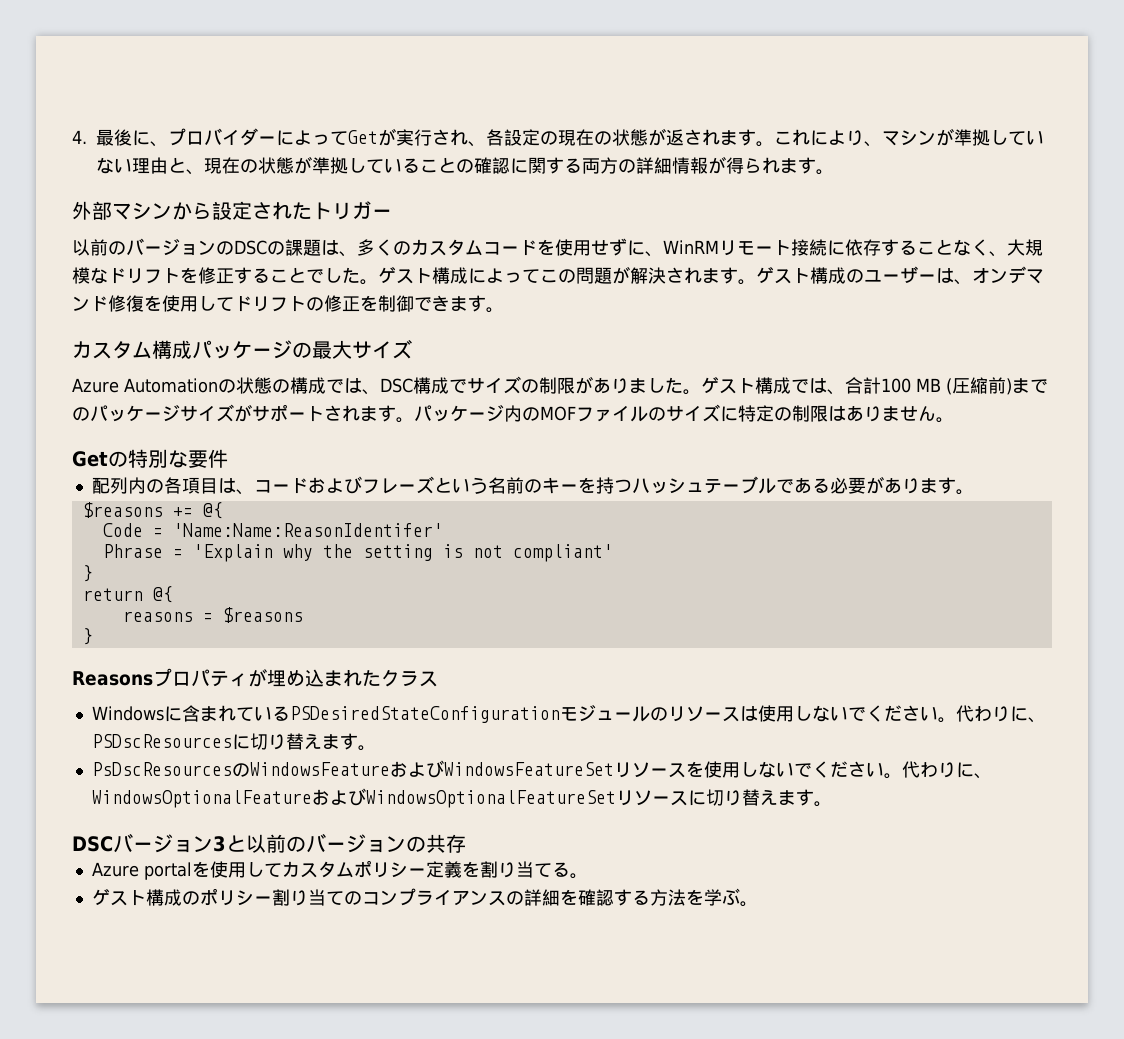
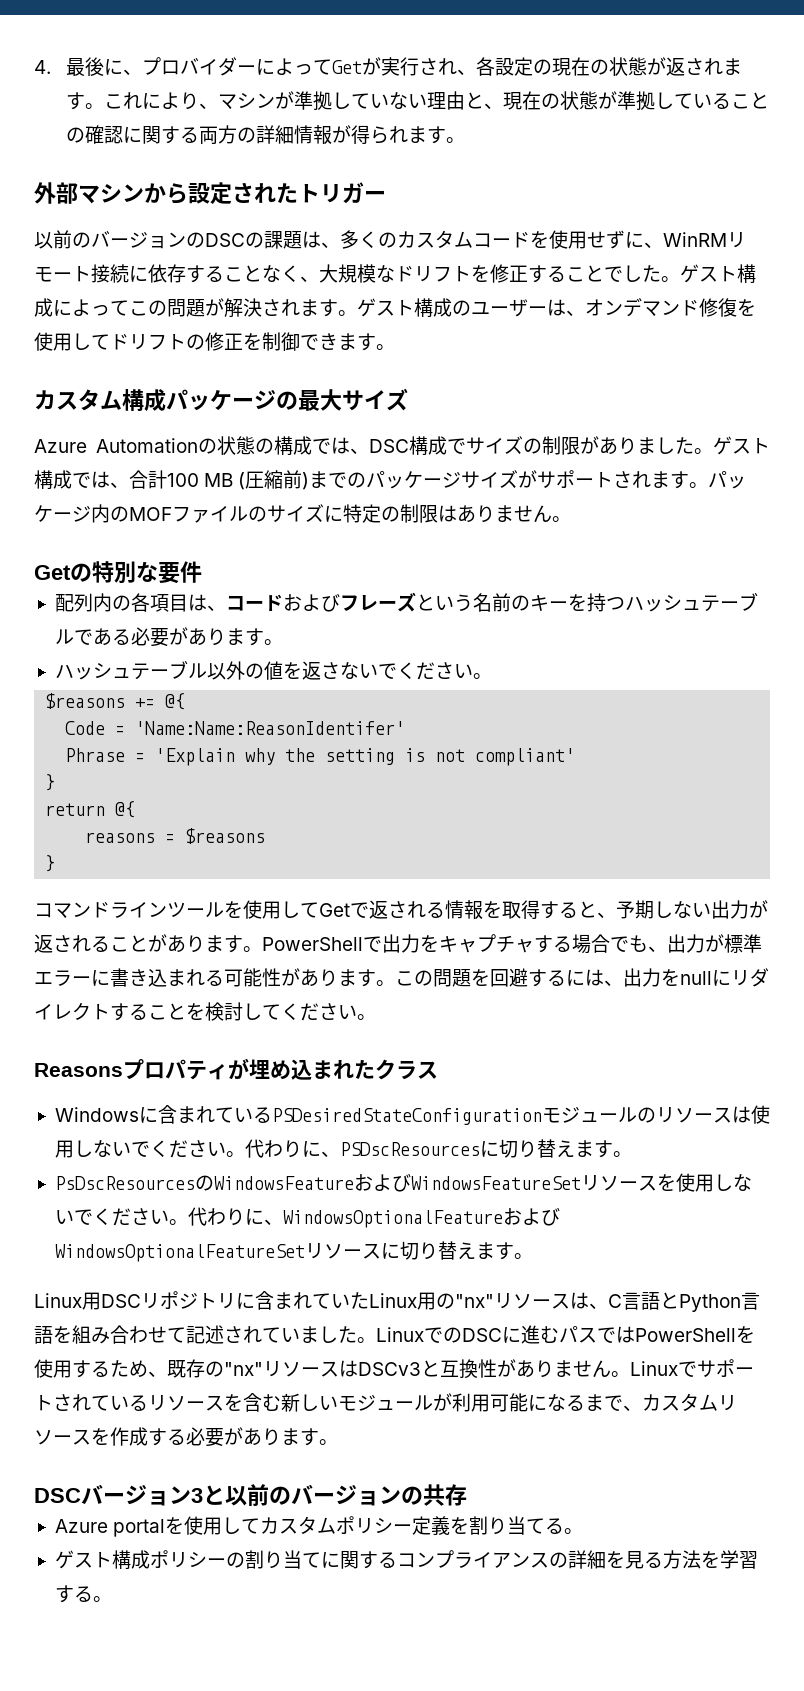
+ ハッシュテーブル以外の値を返さないでください。
+ コマンドラインツールを使用してGetで返される情報を取得すると、予期しない出力が返されることがあります。PowerShellで出力をキャプチャする場合でも、出力が標準エラーに書き込まれる可能性があります。この問題を回避するには、出力をnullにリダイレクトすることを検討してください。
+ Linux用DSCリポジトリに含まれていたLinux用の"nx"リソースは、C言語とPython言語を組み合わせて記述されていました。LinuxでのDSCに進むパスではPowerShellを使用するため、既存の"nx"リソースはDSCv3と互換性がありません。Linuxでサポートされているリソースを含む新しいモジュールが利用可能になるまで、カスタムリソースを作成する必要があります。
- ゲスト構成のポリシー割り当てのコンプライアンスの詳細を確認する方法を学ぶ。
+ ゲスト構成ポリシーの割り当てに関するコンプライアンスの詳細を見る方法を学習する。

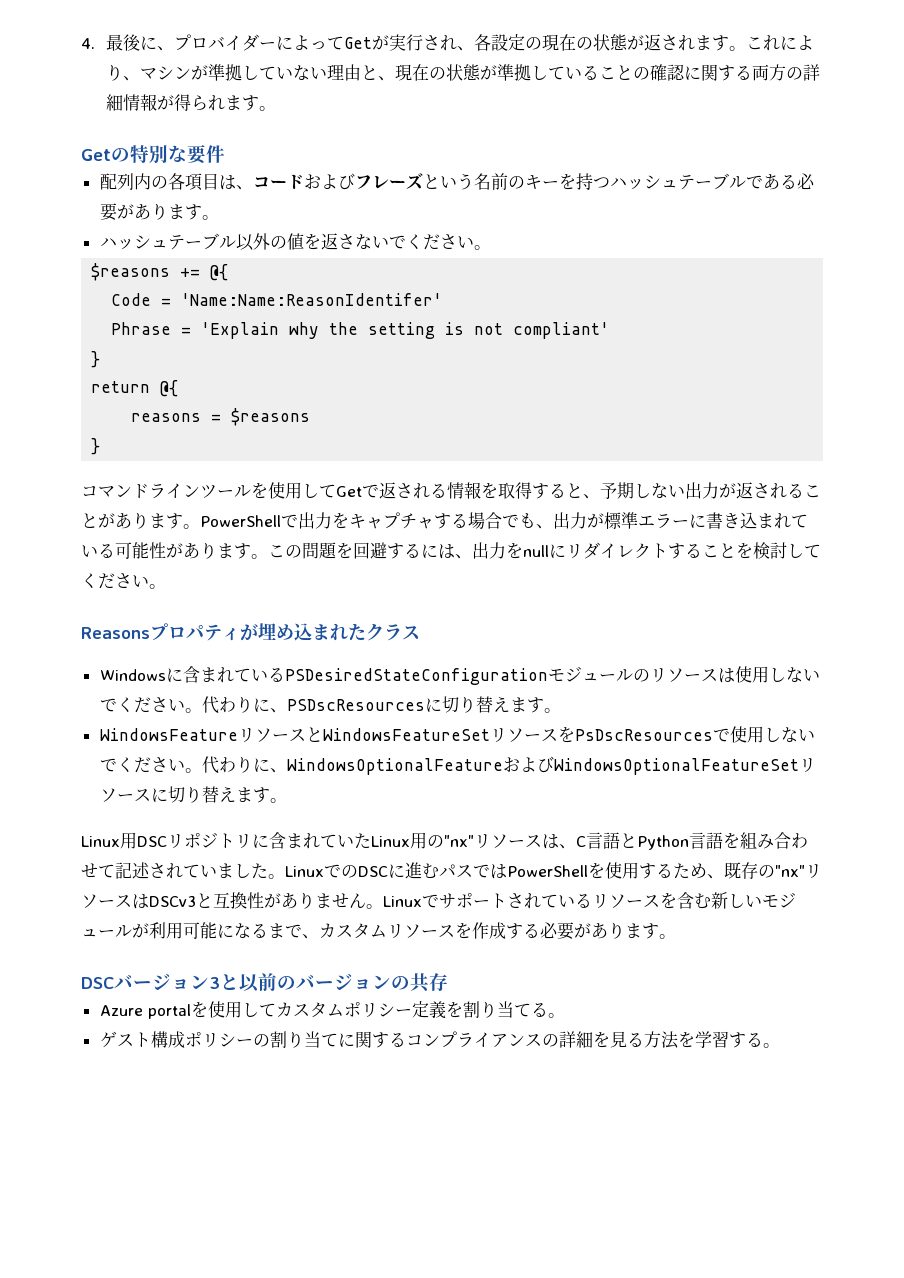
- 外部マシンから設定されたトリガー
- 以前のバージョンのDSCの課題は、多くのカスタムコードを使用せずに、WinRMリモート接続に依存することなく、大規模なドリフトを修正することでした。ゲスト構成によってこの問題が解決されます。ゲスト構成のユーザーは、オンデマンド修復を使用してドリフトの修正を制御できます。
- カスタム構成パッケージの最大サイズ
- Azure Automationの状態の構成では、DSC構成でサイズの制限がありました。ゲスト構成では、合計100 MB (圧縮前)までのパッケージサイズがサポートされます。パッケージ内のMOFファイルのサイズに特定の制限はありません。
- PowerShellで出力をキャプチャする場合でも、出力が標準エラーに書き込まれる可能性があります。
+ PowerShellで出力をキャプチャする場合でも、出力が標準エラーに書き込まれている可能性があります。
- PsDscResourcesのWindowsFeatureおよびWindowsFeatureSetリソースを使用しないでください。
+ WindowsFeatureリソースとWindowsFeatureSetリソースをPsDscResourcesで使用しないでください。

